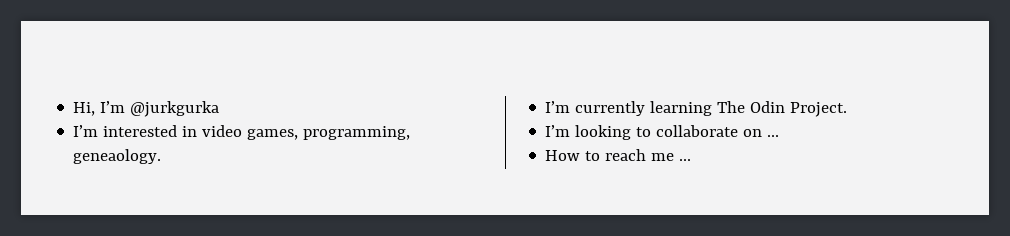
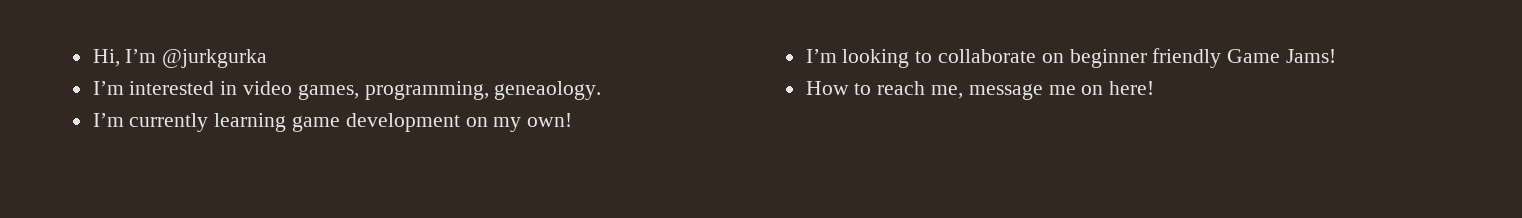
- I’m currently learning The Odin Project.
+ I’m currently learning game development on my own!
- I’m looking to collaborate on ...
+ I’m looking to collaborate on beginner friendly Game Jams!
- How to reach me ...
+ How to reach me, message me on here!

